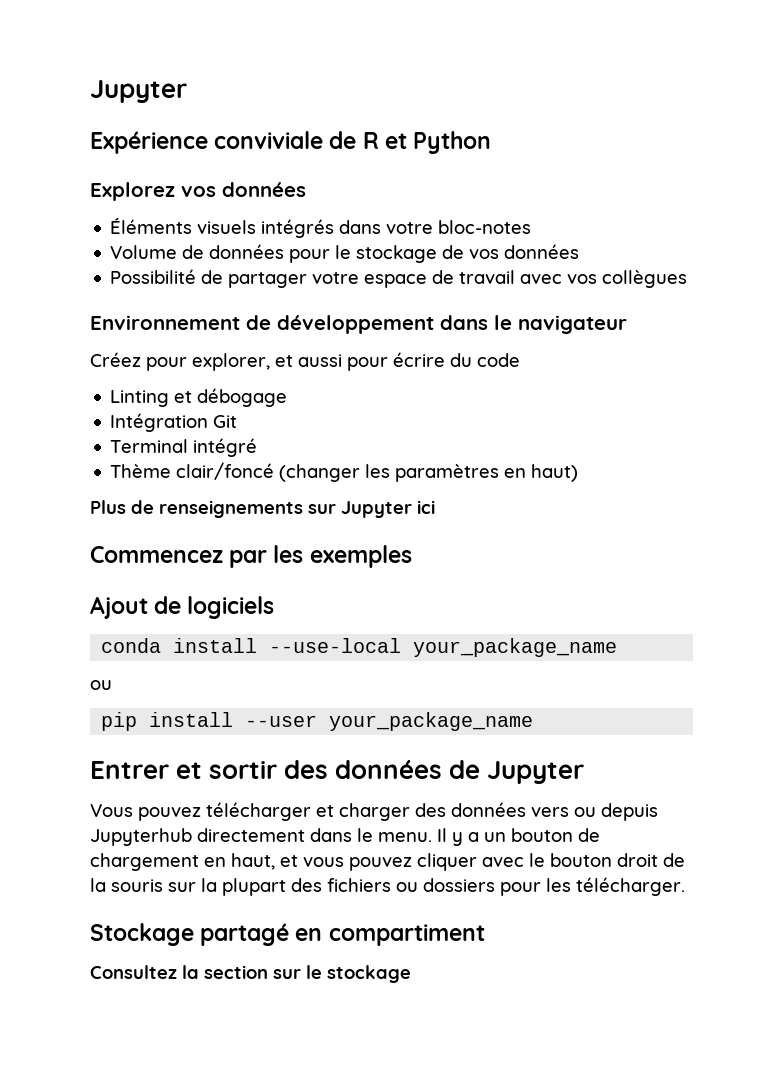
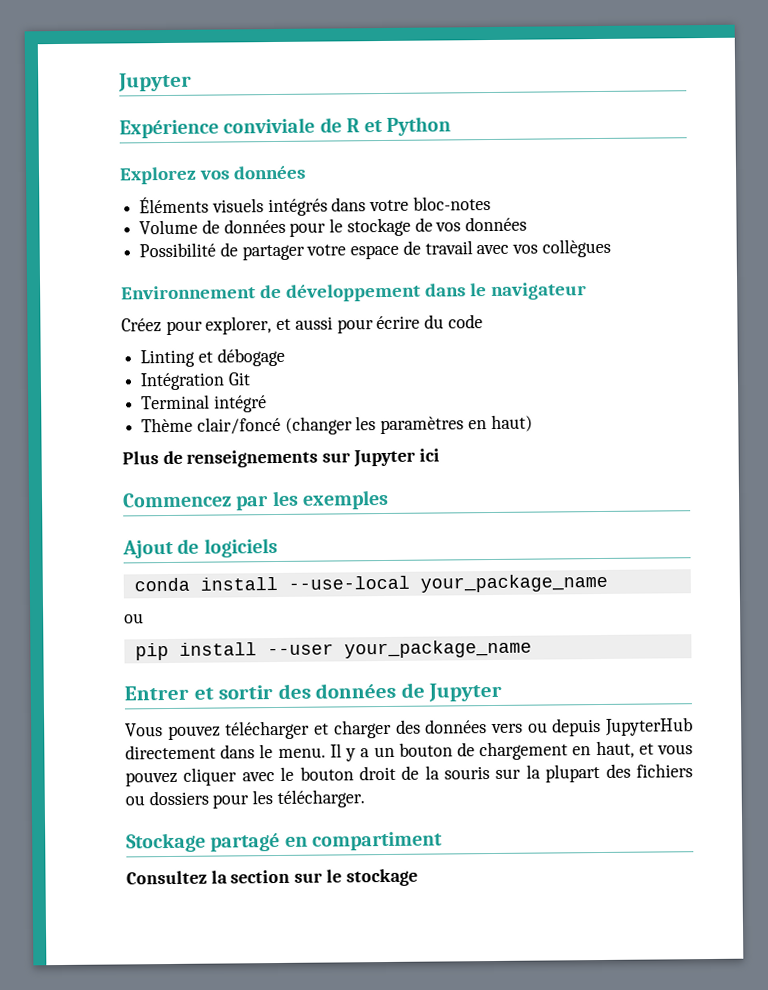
- Vous pouvez télécharger et charger des données vers ou depuis Jupyterhub directement dans le menu.
+ Vous pouvez télécharger et charger des données vers ou depuis JupyterHub directement dans le menu.

